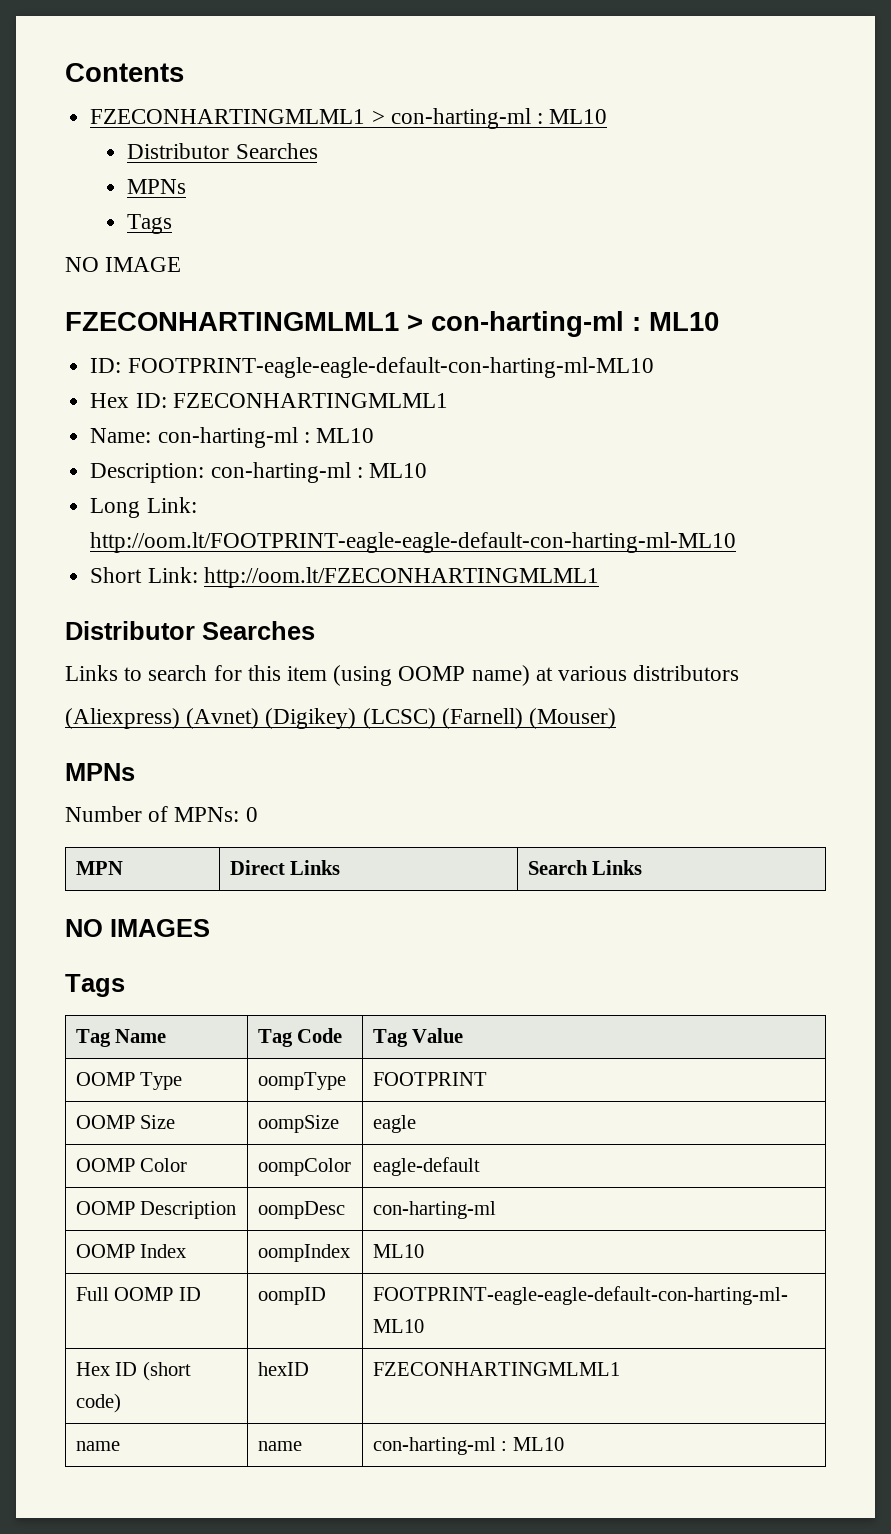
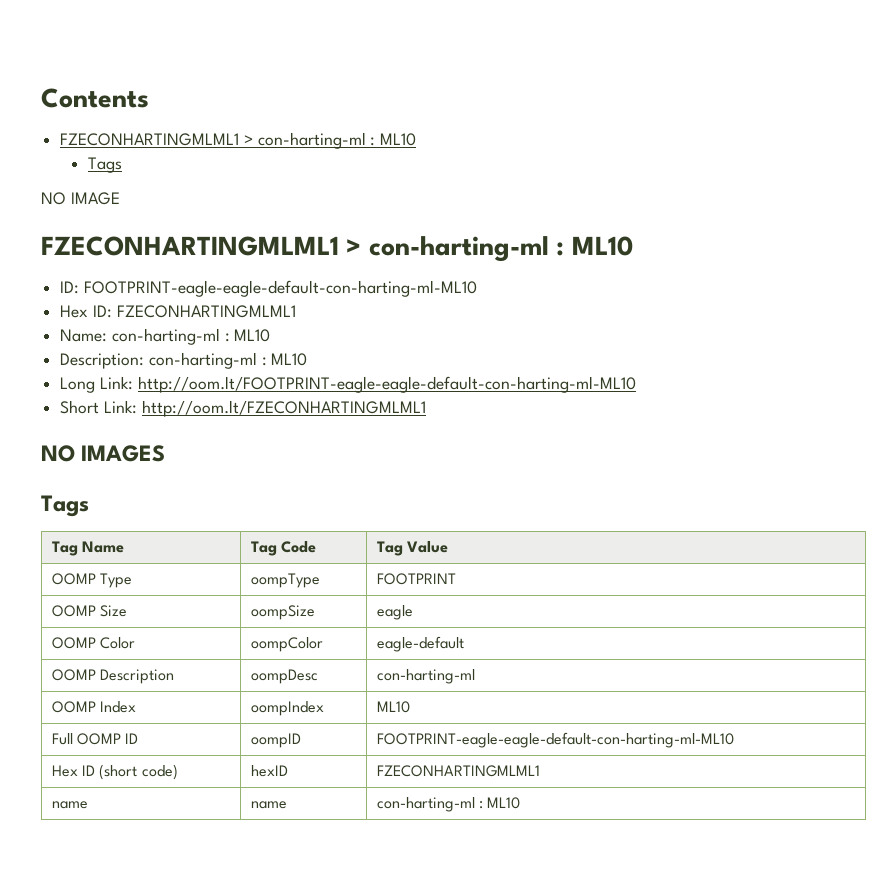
  Contents
  FZECONHARTINGMLML1 > con-harting-ml : ML10
- Distributor Searches
- MPNs
  Short Link: http://oom.lt/FZECONHARTINGMLML1
- Distributor Searches
- Links to search for this item (using OOMP name) at various distributors
- (Aliexpress) (Avnet) (Digikey) (LCSC) (Farnell) (Mouser)
- MPNs
- Number of MPNs: 0
- MPN | Direct Links | Search Links

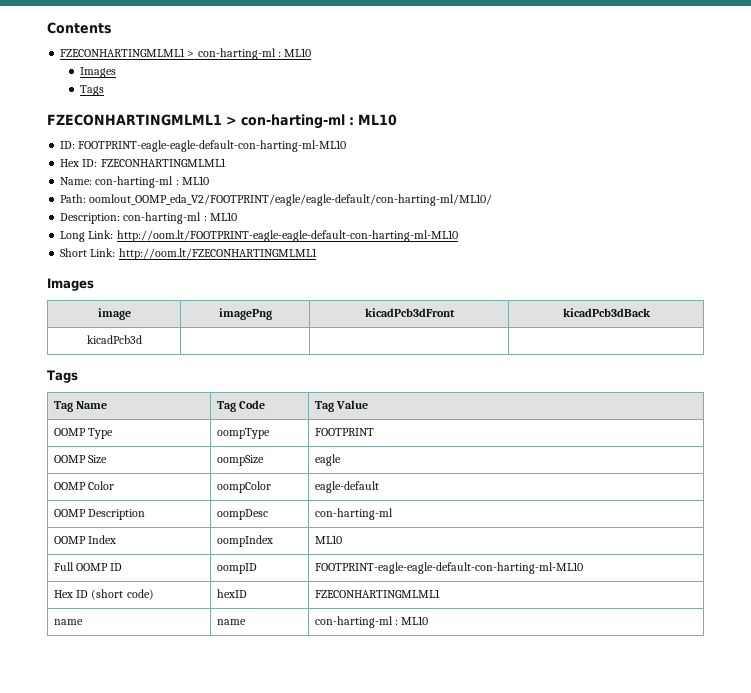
  Contents
  FZECONHARTINGMLML1 > con-harting-ml : ML10
+ Images
  Tags
- NO IMAGE
+ Path: oomlout_OOMP_eda_V2/FOOTPRINT/eagle/eagle-default/con-harting-ml/ML10/
  Short Link: http://oom.lt/FZECONHARTINGMLML1
- NO IMAGES
+ Images
+ image | imagePng | kicadPcb3dFront | kicadPcb3dBack
+ kicadPcb3d | | |

